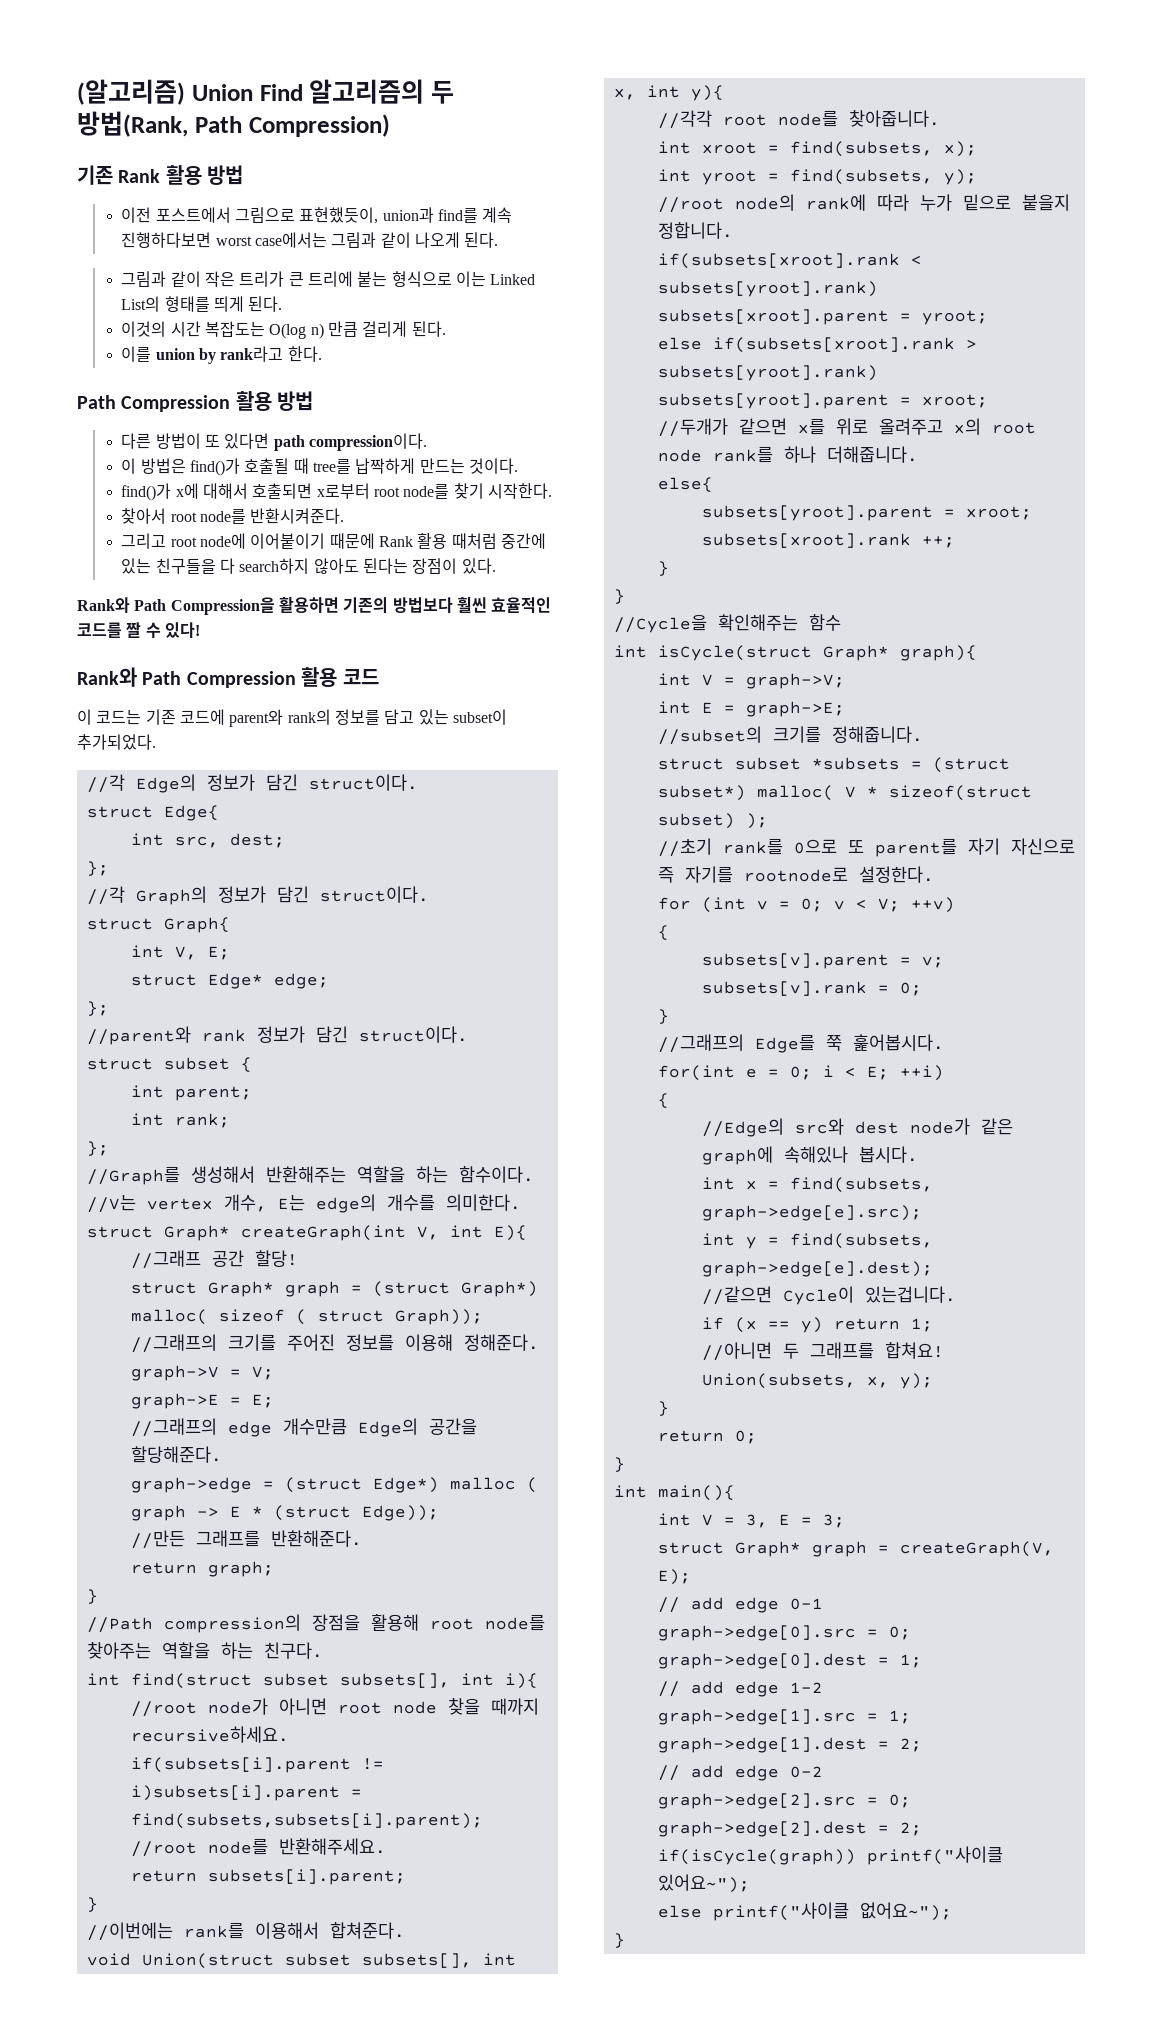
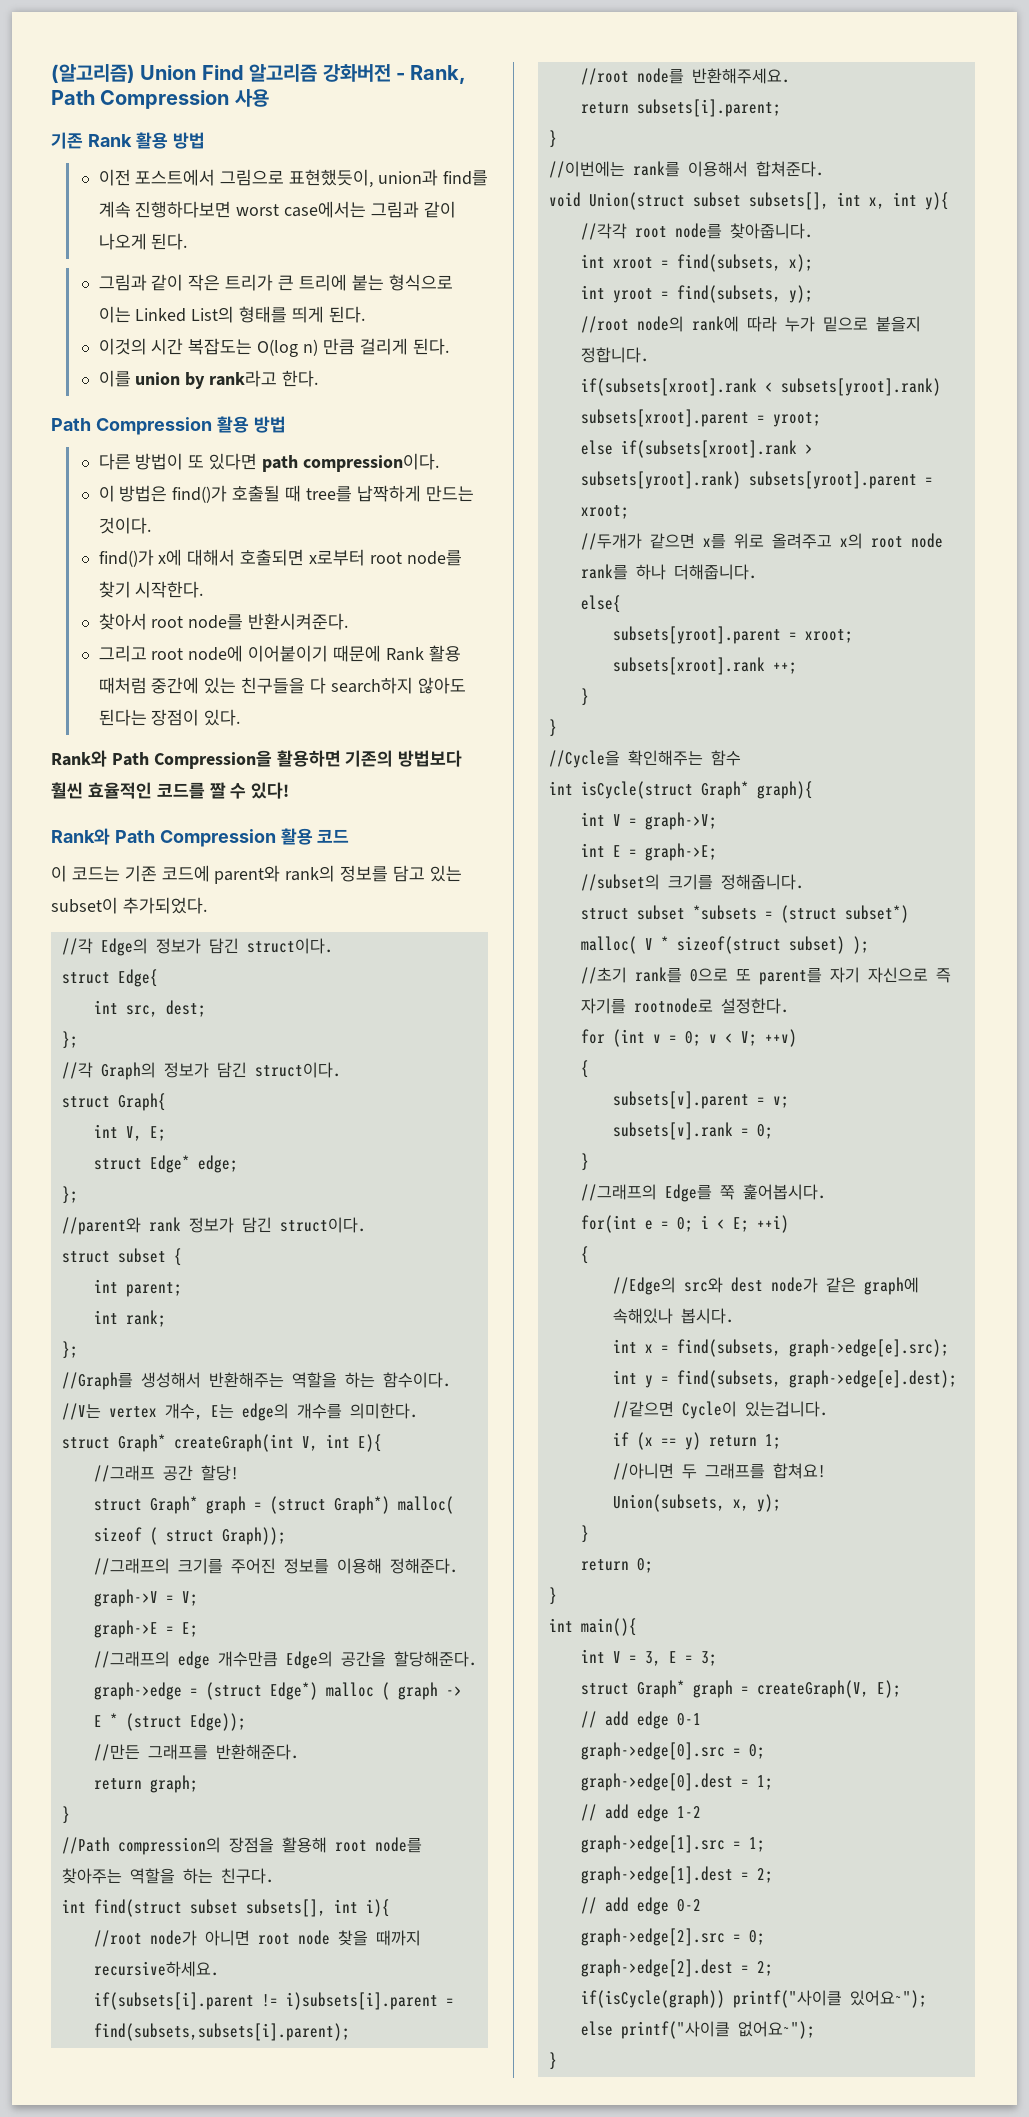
- (알고리즘) Union Find 알고리즘의 두 방법(Rank, Path Compression)
+ (알고리즘) Union Find 알고리즘 강화버전 - Rank, Path Compression 사용

